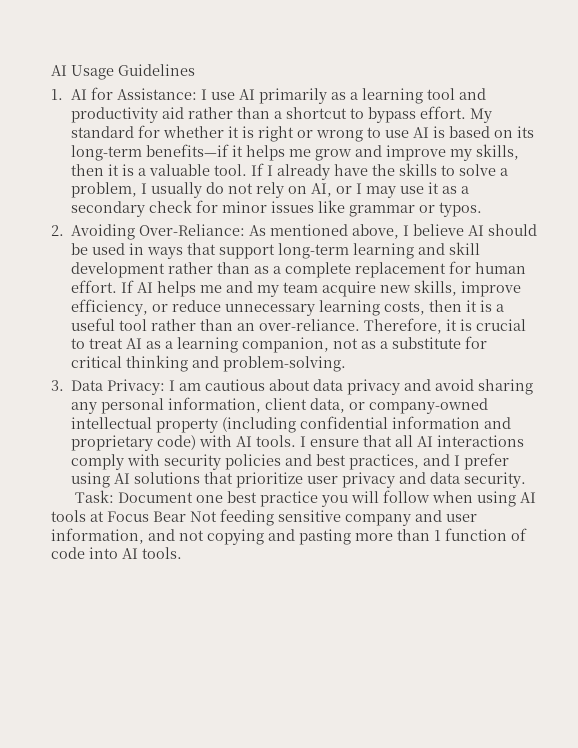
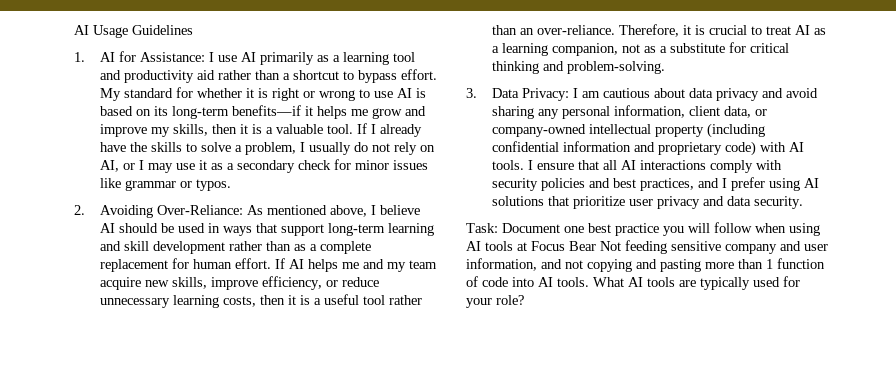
+ What AI tools are typically used for your role?

